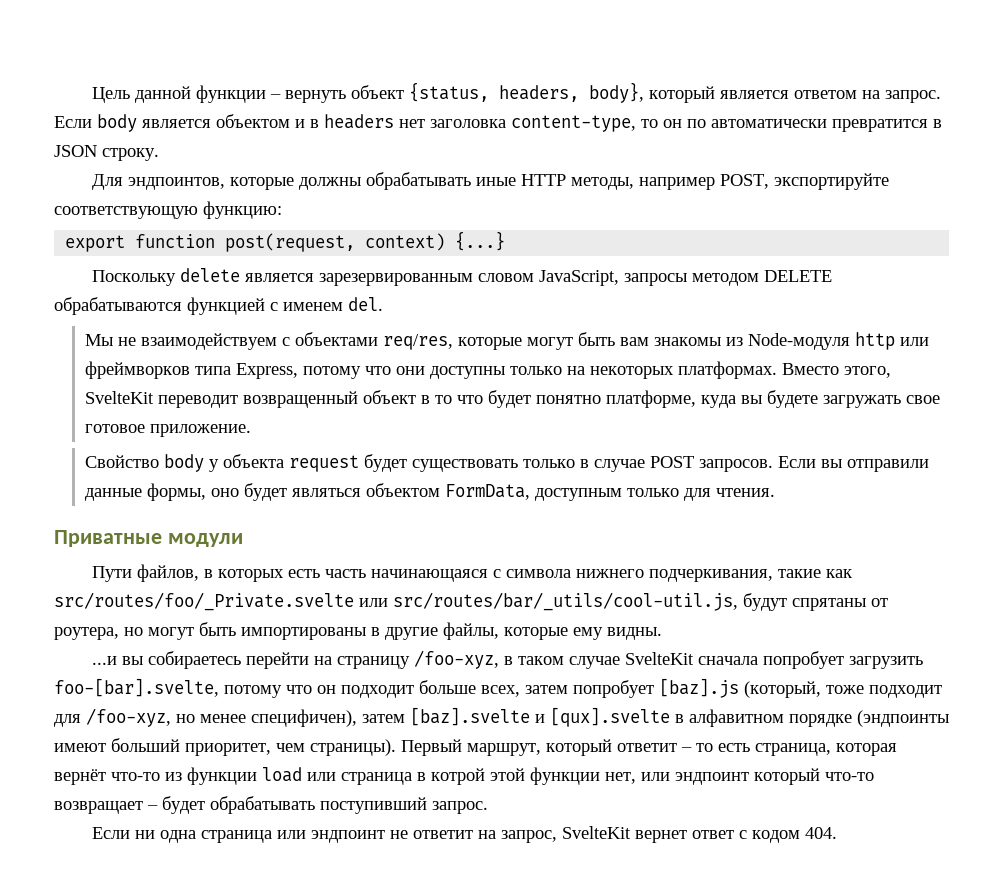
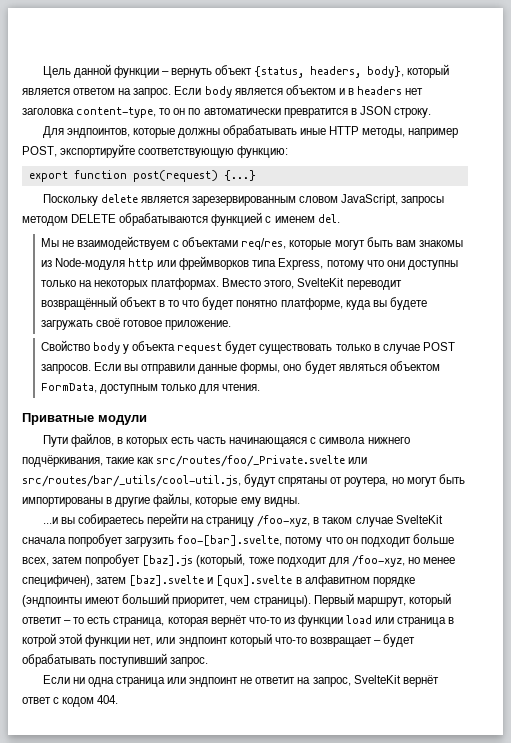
- export function post(request, context) {...}
+ export function post(request) {...}
- Вместо этого, SvelteKit переводит возвращенный объект в то что будет понятно платформе, куда вы будете загружать свое готовое приложение.
+ Вместо этого, SvelteKit переводит возвращённый объект в то что будет понятно платформе, куда вы будете загружать своё готовое приложение.
- Пути файлов, в которых есть часть начинающаяся с символа нижнего подчеркивания, такие как src/routes/foo/_Private.svelte или src/routes/bar/_utils/cool-util.js, будут спрятаны от роутера, но могут быть импортированы в другие файлы, которые ему видны.
+ Пути файлов, в которых есть часть начинающаяся с символа нижнего подчёркивания, такие как src/routes/foo/_Private.svelte или src/routes/bar/_utils/cool-util.js, будут спрятаны от роутера, но могут быть импортированы в другие файлы, которые ему видны.
- Если ни одна страница или эндпоинт не ответит на запрос, SvelteKit вернет ответ с кодом 404.
+ Если ни одна страница или эндпоинт не ответит на запрос, SvelteKit вернёт ответ с кодом 404.

